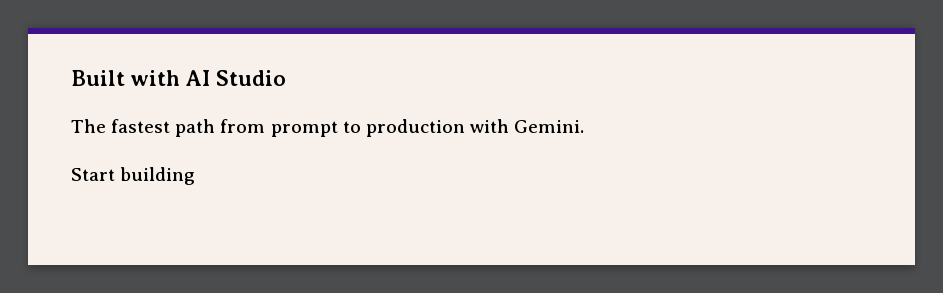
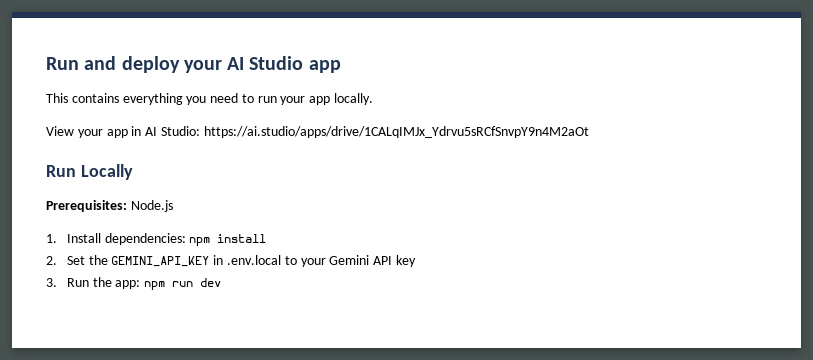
- Built with AI Studio
- The fastest path from prompt to production with Gemini.
- Start building
+ Run and deploy your AI Studio app
+ This contains everything you need to run your app locally.
+ View your app in AI Studio: https://ai.studio/apps/drive/1CALqIMJx_Ydrvu5sRCfSnvpY9n4M2aOt
+ Run Locally
+ Prerequisites: Node.js
+ 1. Install dependencies: npm install
+ 2. Set the GEMINI_API_KEY in .env.local to your Gemini API key
+ 3. Run the app: npm run dev

